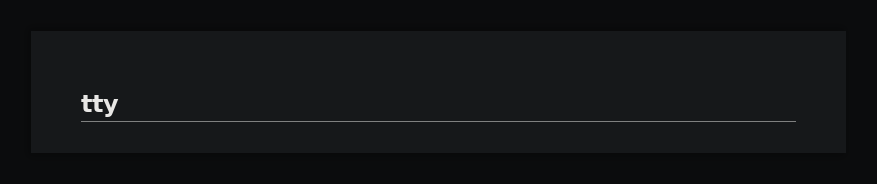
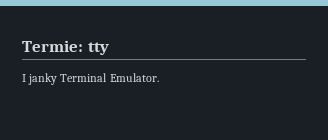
- tty
+ Termie: tty
+ I janky Terminal Emulator.

